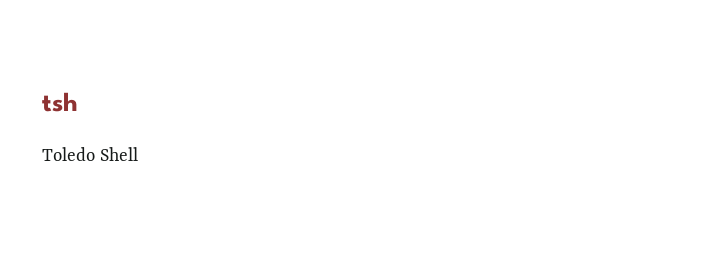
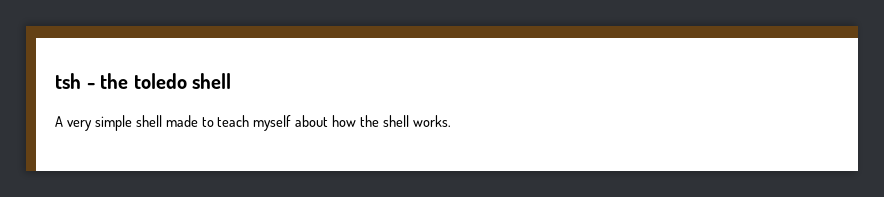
- tsh
- Toledo Shell
+ tsh - the toledo shell
+ A very simple shell made to teach myself about how the shell works.

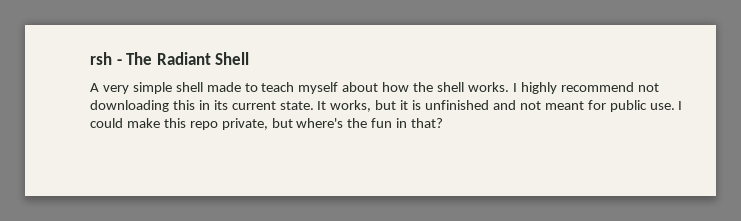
- tsh - the toledo shell
+ rsh - The Radiant Shell
+ I highly recommend not downloading this in its current state. It works, but it is unfinished and not meant for public use. I could make this repo private, but where's the fun in that?

